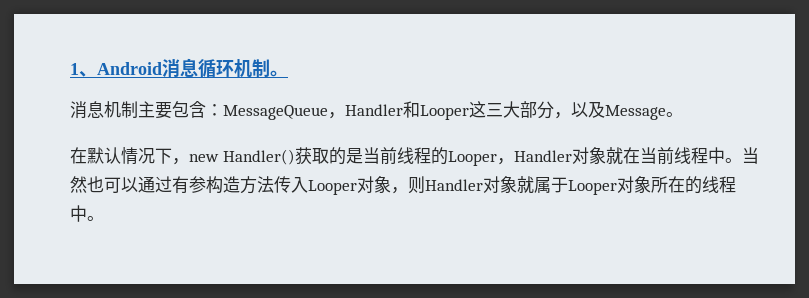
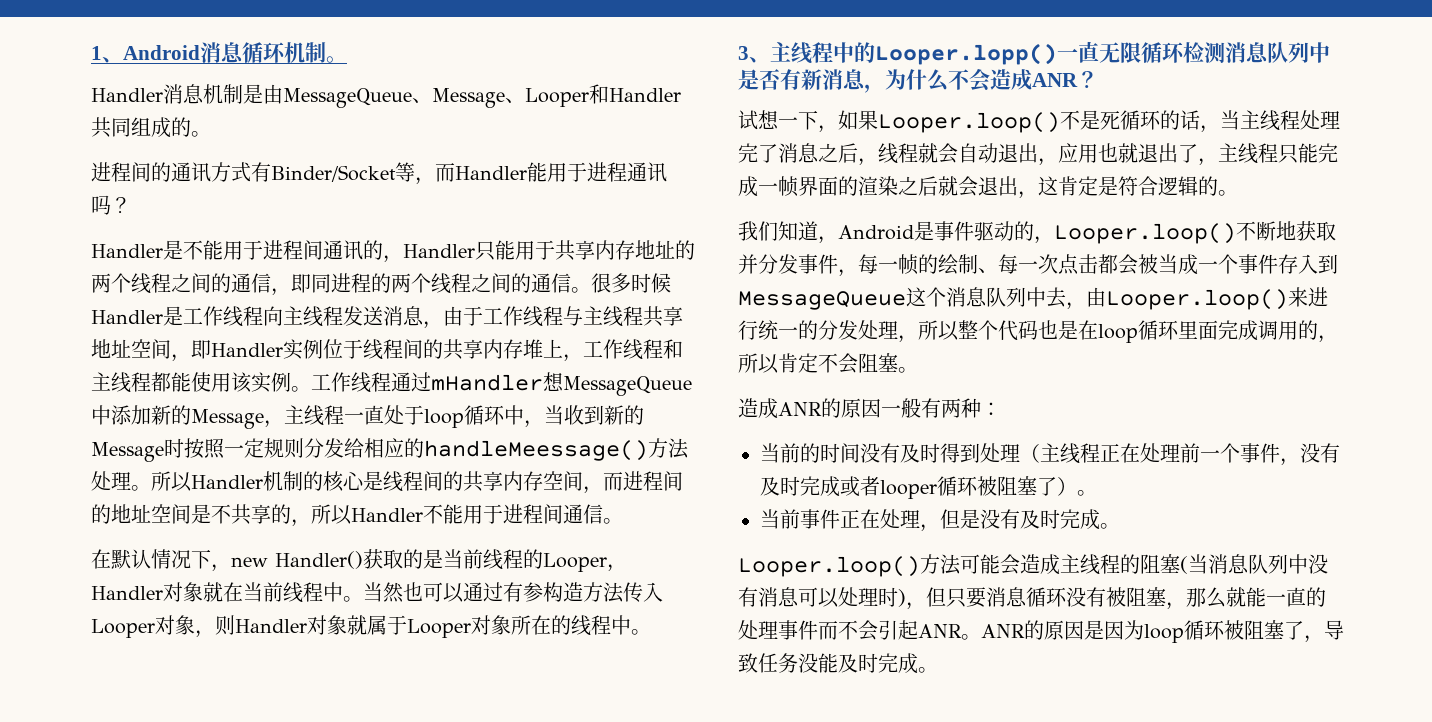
- 消息机制主要包含：MessageQueue，Handler和Looper这三大部分，以及Message。
+ Handler消息机制是由MessageQueue、Message、Looper和Handler共同组成的。
+ 进程间的通讯方式有Binder/Socket等，而Handler能用于进程通讯吗？
+ Handler是不能用于进程间通讯的，Handler只能用于共享内存地址的两个线程之间的通信，即同进程的两个线程之间的通信。很多时候Handler是工作线程向主线程发送消息，由于工作线程与主线程共享地址空间，即Handler实例位于线程间的共享内存堆上，工作线程和主线程都能使用该实例。工作线程通过mHandler想MessageQueue中添加新的Message，主线程一直处于loop循环中，当收到新的Message时按照一定规则分发给相应的handleMeessage()方法处理。所以Handler机制的核心是线程间的共享内存空间，而进程间的地址空间是不共享的，所以Handler不能用于进程间通信。
+ 3、主线程中的Looper.lopp()一直无限循环检测消息队列中是否有新消息，为什么不会造成ANR？
+ 试想一下，如果Looper.loop()不是死循环的话，当主线程处理完了消息之后，线程就会自动退出，应用也就退出了，主线程只能完成一帧界面的渲染之后就会退出，这肯定是符合逻辑的。
+ 我们知道，Android是事件驱动的，Looper.loop()不断地获取并分发事件，每一帧的绘制、每一次点击都会被当成一个事件存入到MessageQueue这个消息队列中去，由Looper.loop()来进行统一的分发处理，所以整个代码也是在loop循环里面完成调用的，所以肯定不会阻塞。
+ 造成ANR的原因一般有两种：
+ 当前的时间没有及时得到处理（主线程正在处理前一个事件，没有及时完成或者looper循环被阻塞了）。
+ 当前事件正在处理，但是没有及时完成。
+ Looper.loop()方法可能会造成主线程的阻塞(当消息队列中没有消息可以处理时)，但只要消息循环没有被阻塞，那么就能一直的处理事件而不会引起ANR。ANR的原因是因为loop循环被阻塞了，导致任务没能及时完成。

